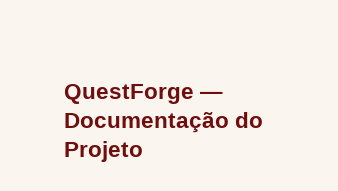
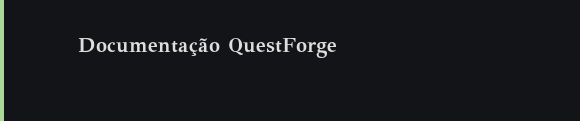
- QuestForge — Documentação do Projeto
+ Documentação QuestForge

